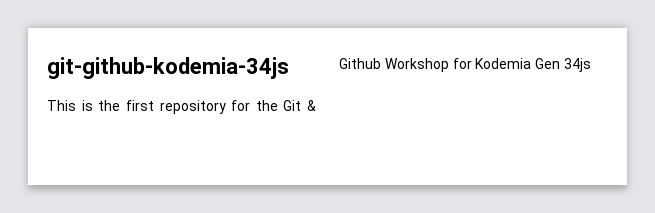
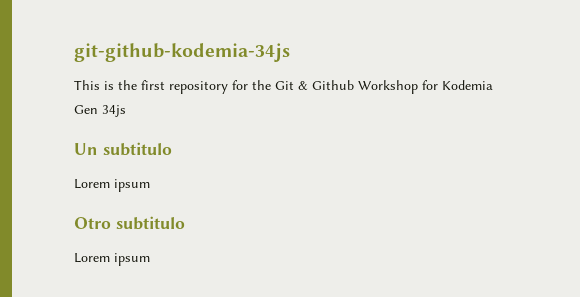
+ Un subtitulo
+ Lorem ipsum
+ Otro subtitulo
+ Lorem ipsum

